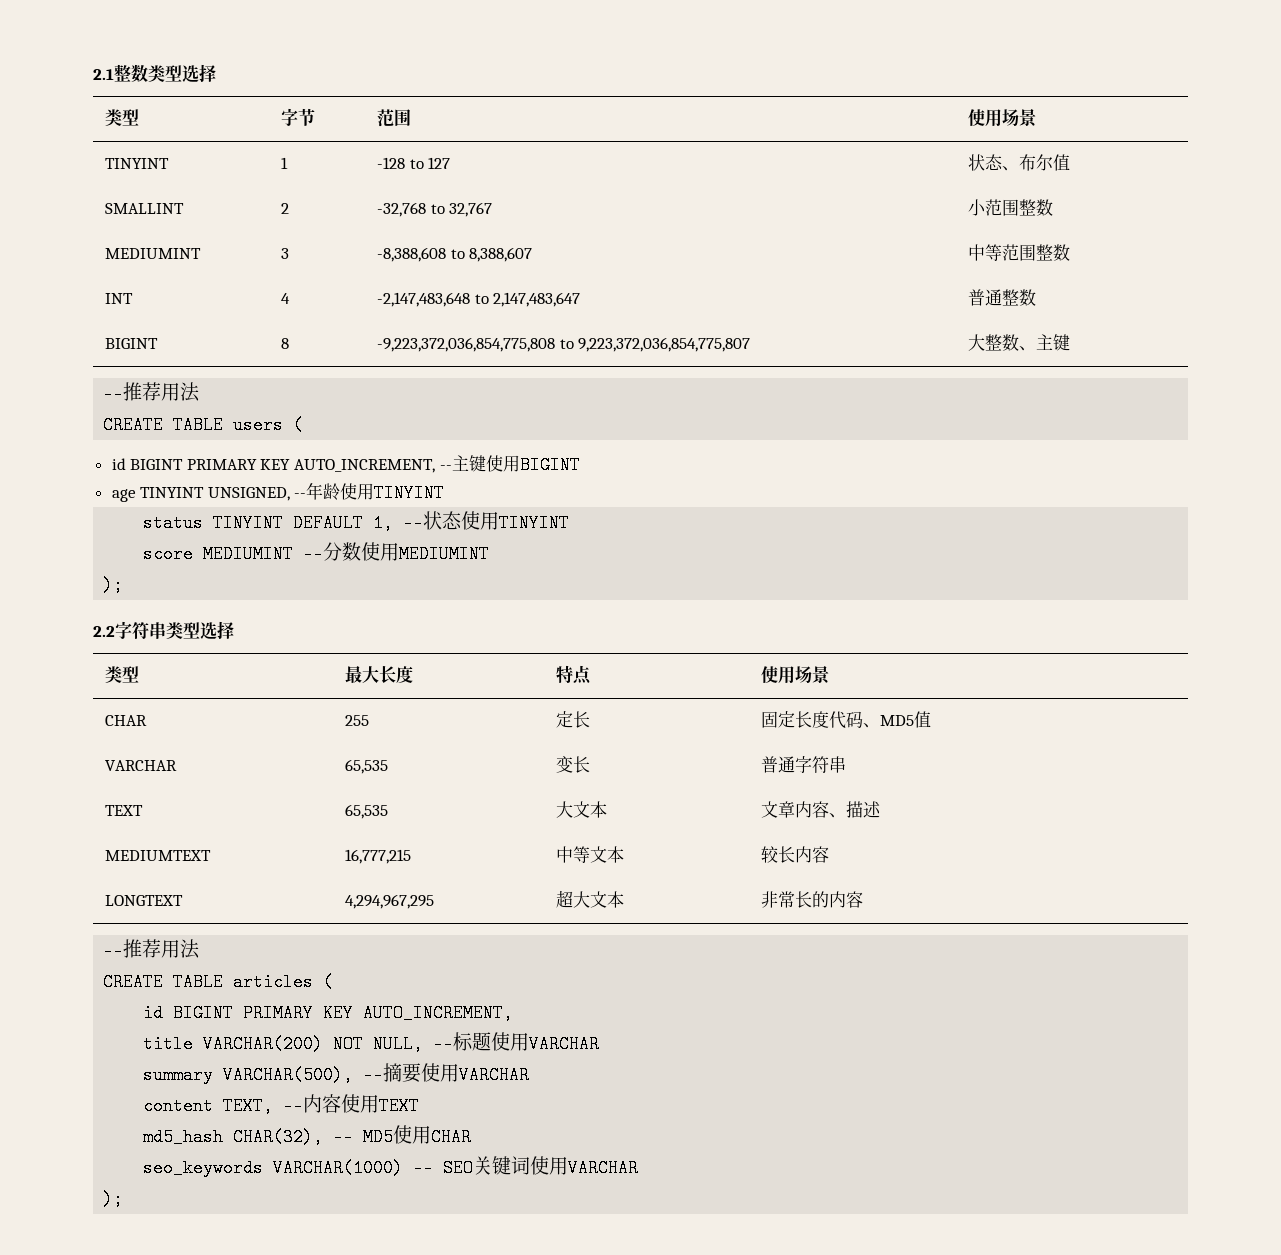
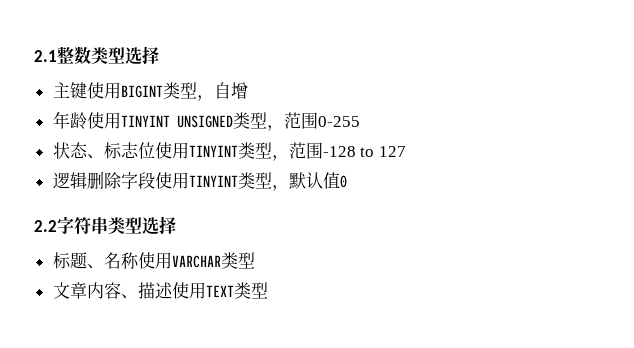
- 类型 | 字节 | 范围 | 使用场景
- TINYINT | 1 | -128 to 127 | 状态、布尔值
- SMALLINT | 2 | -32,768 to 32,767 | 小范围整数
- MEDIUMINT | 3 | -8,388,608 to 8,388,607 | 中等范围整数
- INT | 4 | -2,147,483,648 to 2,147,483,647 | 普通整数
- BIGINT | 8 | -9,223,372,036,854,775,808 to 9,223,372,036,854,775,807 | 大整数、主键
- --推荐用法
- CREATE TABLE users (
- id BIGINT PRIMARY KEY AUTO_INCREMENT, --主键使用BIGINT
- age TINYINT UNSIGNED, --年龄使用TINYINT
- status TINYINT DEFAULT 1, --状态使用TINYINT
- score MEDIUMINT --分数使用MEDIUMINT
- );
+ 主键使用BIGINT类型，自增
+ 年龄使用TINYINT UNSIGNED类型，范围0-255
+ 状态、标志位使用TINYINT类型，范围-128 to 127
+ 逻辑删除字段使用TINYINT类型，默认值0
- 类型 | 最大长度 | 特点 | 使用场景
- CHAR | 255 | 定长 | 固定长度代码、MD5值
- VARCHAR | 65,535 | 变长 | 普通字符串
- TEXT | 65,535 | 大文本 | 文章内容、描述
- MEDIUMTEXT | 16,777,215 | 中等文本 | 较长内容
- LONGTEXT | 4,294,967,295 | 超大文本 | 非常长的内容
- --推荐用法
- CREATE TABLE articles (
- id BIGINT PRIMARY KEY AUTO_INCREMENT,
- title VARCHAR(200) NOT NULL, --标题使用VARCHAR
- summary VARCHAR(500), --摘要使用VARCHAR
- content TEXT, --内容使用TEXT
- md5_hash CHAR(32), -- MD5使用CHAR
- seo_keywords VARCHAR(1000) -- SEO关键词使用VARCHAR
- );
+ 标题、名称使用VARCHAR类型
+ 文章内容、描述使用TEXT类型

